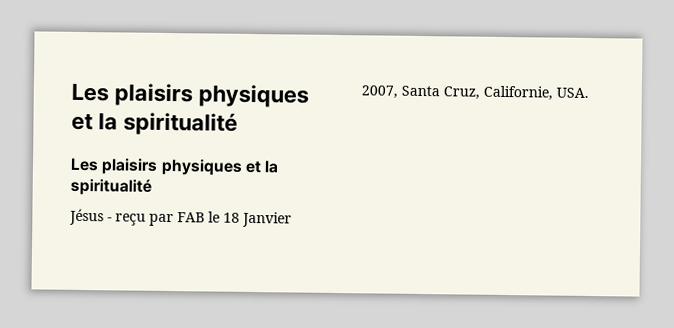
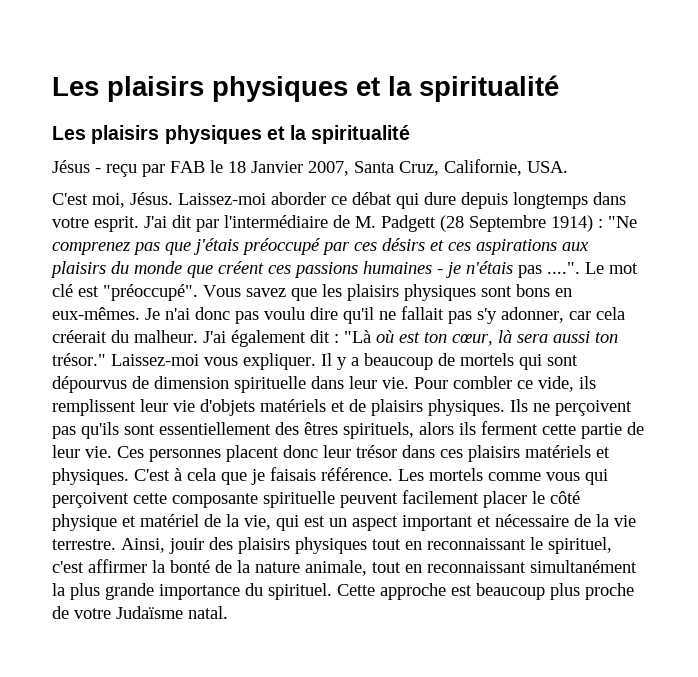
+ C'est moi, Jésus. Laissez-moi aborder ce débat qui dure depuis longtemps dans votre esprit. J'ai dit par l'intermédiaire de M. Padgett (28 Septembre 1914) : "Ne comprenez pas que j'étais préoccupé par ces désirs et ces aspirations aux plaisirs du monde que créent ces passions humaines - je n'étais pas ....". Le mot clé est "préoccupé". Vous savez que les plaisirs physiques sont bons en eux-mêmes. Je n'ai donc pas voulu dire qu'il ne fallait pas s'y adonner, car cela créerait du malheur. J'ai également dit : "Là où est ton cœur, là sera aussi ton trésor." Laissez-moi vous expliquer. Il y a beaucoup de mortels qui sont dépourvus de dimension spirituelle dans leur vie. Pour combler ce vide, ils remplissent leur vie d'objets matériels et de plaisirs physiques. Ils ne perçoivent pas qu'ils sont essentiellement des êtres spirituels, alors ils ferment cette partie de leur vie. Ces personnes placent donc leur trésor dans ces plaisirs matériels et physiques. C'est à cela que je faisais référence. Les mortels comme vous qui perçoivent cette composante spirituelle peuvent facilement placer le côté physique et matériel de la vie, qui est un aspect important et nécessaire de la vie terrestre. Ainsi, jouir des plaisirs physiques tout en reconnaissant le spirituel, c'est affirmer la bonté de la nature animale, tout en reconnaissant simultanément la plus grande importance du spirituel. Cette approche est beaucoup plus proche de votre Judaïsme natal.

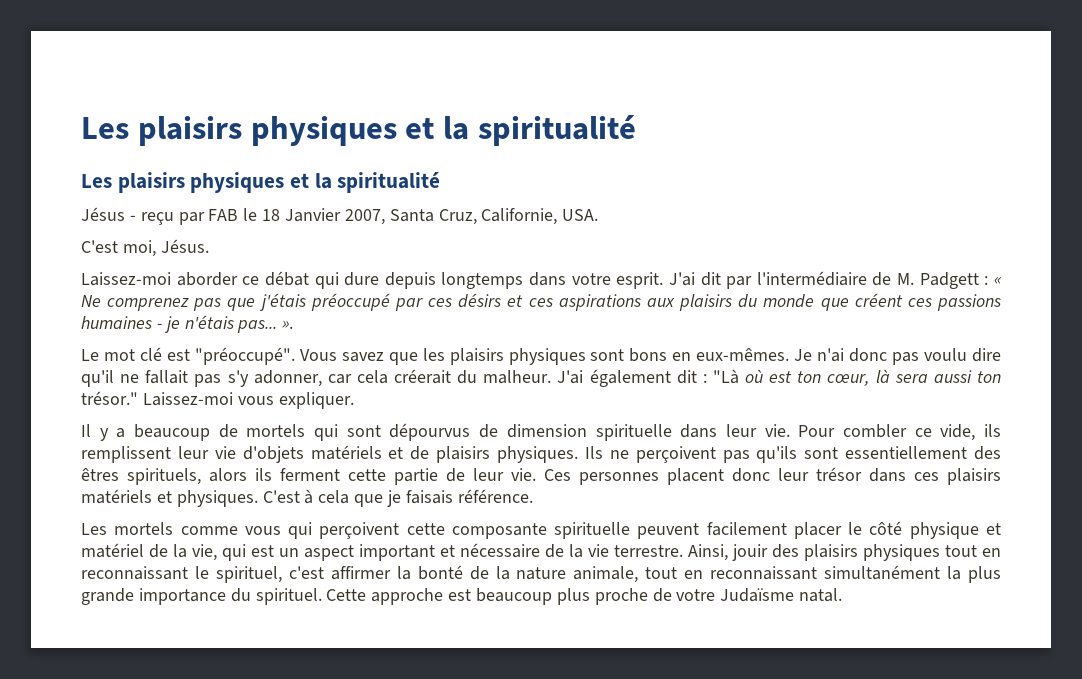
- C'est moi, Jésus. Laissez-moi aborder ce débat qui dure depuis longtemps dans votre esprit.
+ C'est moi, Jésus.
+ Laissez-moi aborder ce débat qui dure depuis longtemps dans votre esprit.
- J'ai dit par l'intermédiaire de M. Padgett (28 Septembre 1914) : "Ne comprenez pas que j'étais préoccupé par ces désirs et ces aspirations aux plaisirs du monde que créent ces passions humaines - je n'étais pas ....". Le mot clé est "préoccupé".
+ J'ai dit par l'intermédiaire de M. Padgett : « Ne comprenez pas que j'étais préoccupé par ces désirs et ces aspirations aux plaisirs du monde que créent ces passions humaines - je n'étais pas... ».
+ Le mot clé est "préoccupé".
- Laissez-moi vous expliquer. Il y a beaucoup de mortels qui sont dépourvus de dimension spirituelle dans leur vie.
+ Laissez-moi vous expliquer.
+ Il y a beaucoup de mortels qui sont dépourvus de dimension spirituelle dans leur vie.
- C'est à cela que je faisais référence. Les mortels comme vous qui perçoivent cette composante spirituelle peuvent facilement placer le côté physique et matériel de la vie, qui est un aspect important et nécessaire de la vie terrestre.
+ C'est à cela que je faisais référence.
+ Les mortels comme vous qui perçoivent cette composante spirituelle peuvent facilement placer le côté physique et matériel de la vie, qui est un aspect important et nécessaire de la vie terrestre.

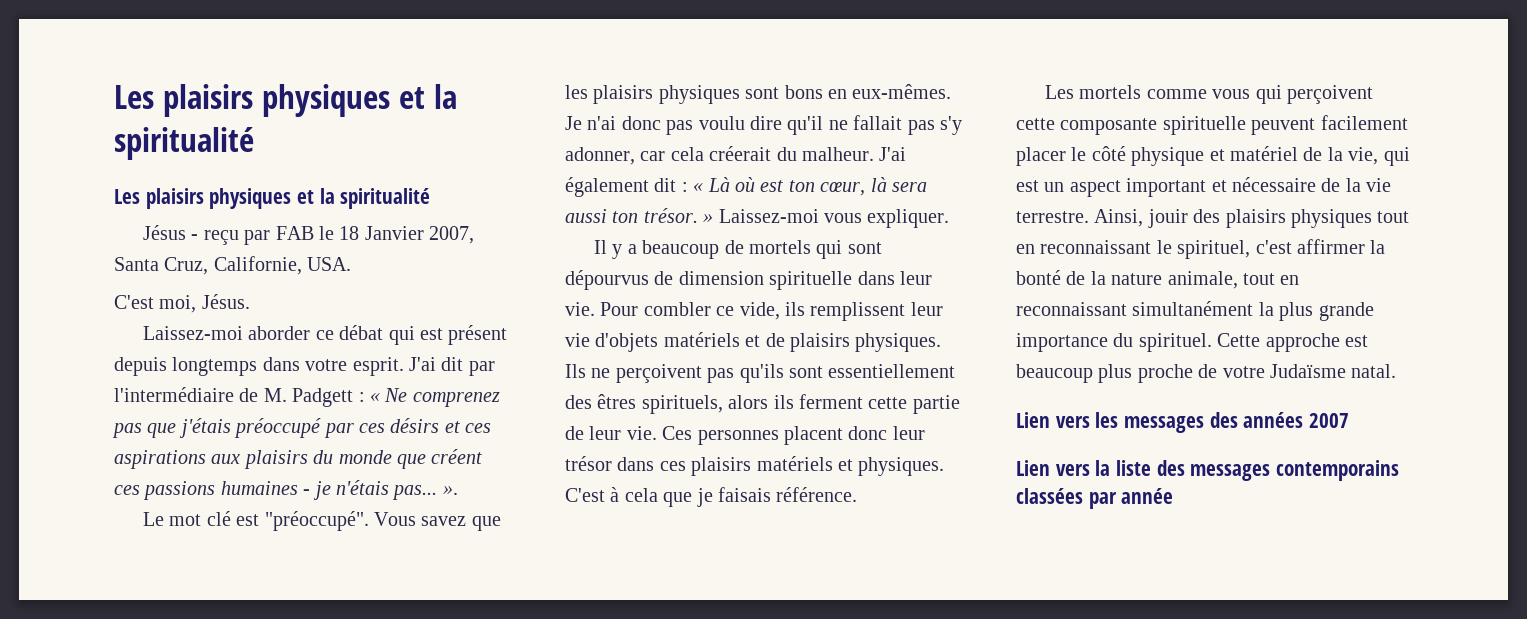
- Laissez-moi aborder ce débat qui dure depuis longtemps dans votre esprit.
+ Laissez-moi aborder ce débat qui est présent depuis longtemps dans votre esprit.
- J'ai également dit : "Là où est ton cœur, là sera aussi ton trésor." Laissez-moi vous expliquer.
+ J'ai également dit : « Là où est ton cœur, là sera aussi ton trésor. » Laissez-moi vous expliquer.
+ Lien vers les messages des années 2007
+ Lien vers la liste des messages contemporains classées par année

